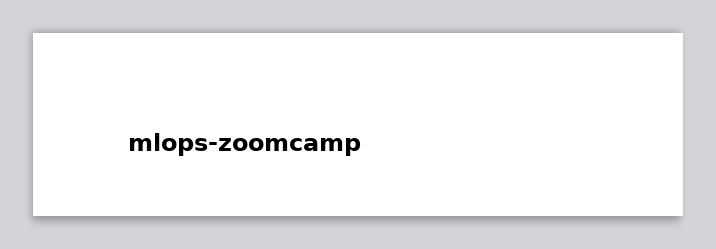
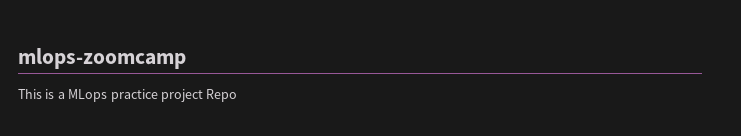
+ This is a MLops practice project Repo

